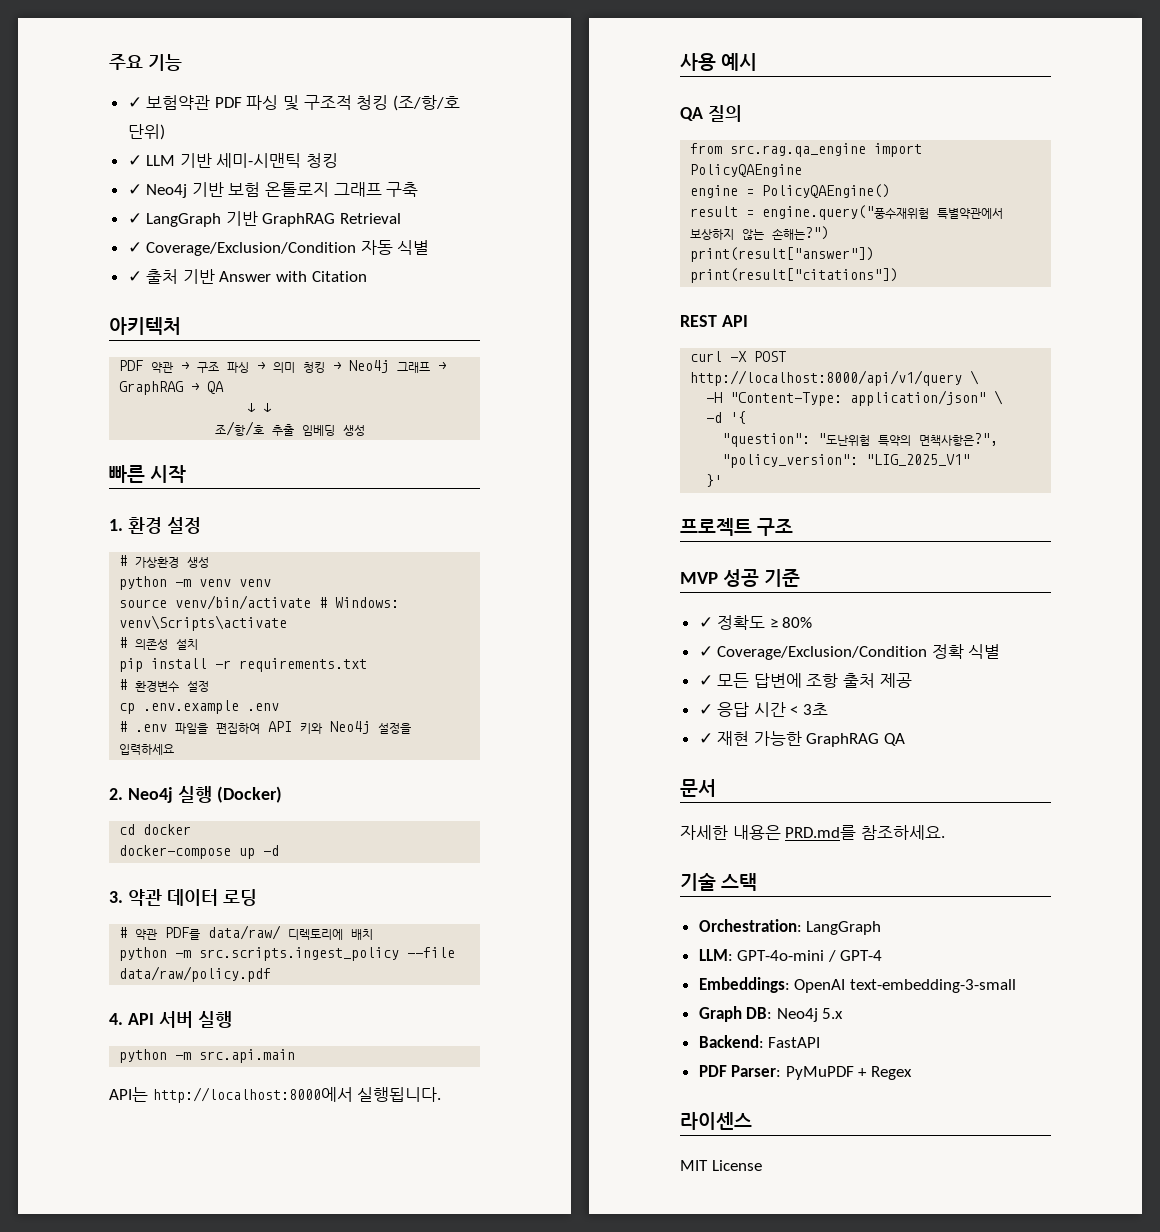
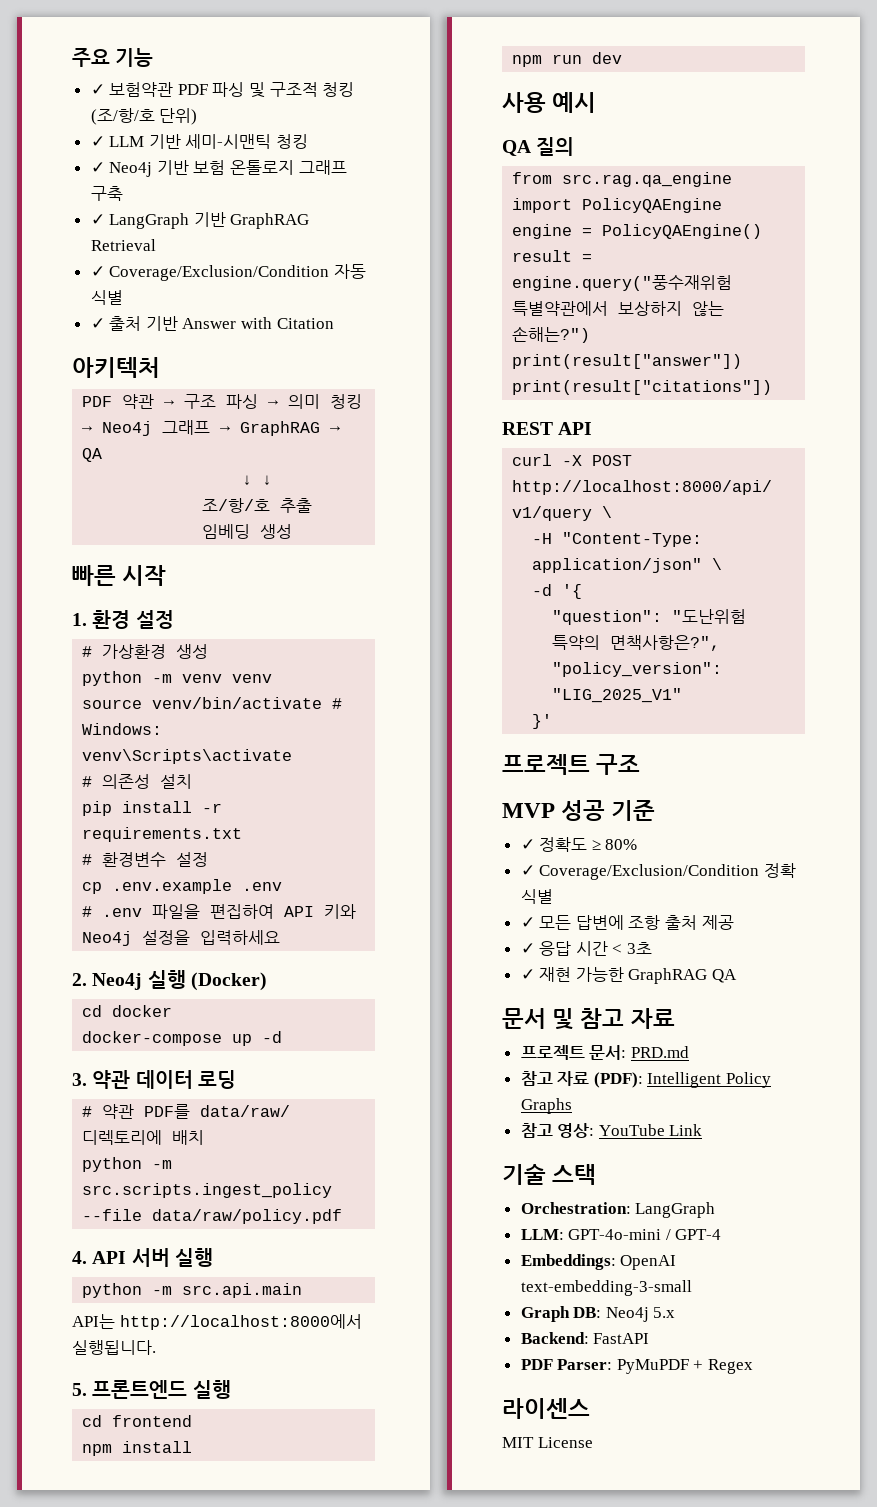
+ 5. 프론트엔드 실행
+ cd frontend
+ npm install
+ npm run dev
- 문서
- 자세한 내용은 PRD.md를 참조하세요.
+ 문서 및 참고 자료
+ 프로젝트 문서: PRD.md
+ 참고 자료 (PDF): Intelligent Policy Graphs
+ 참고 영상: YouTube Link

